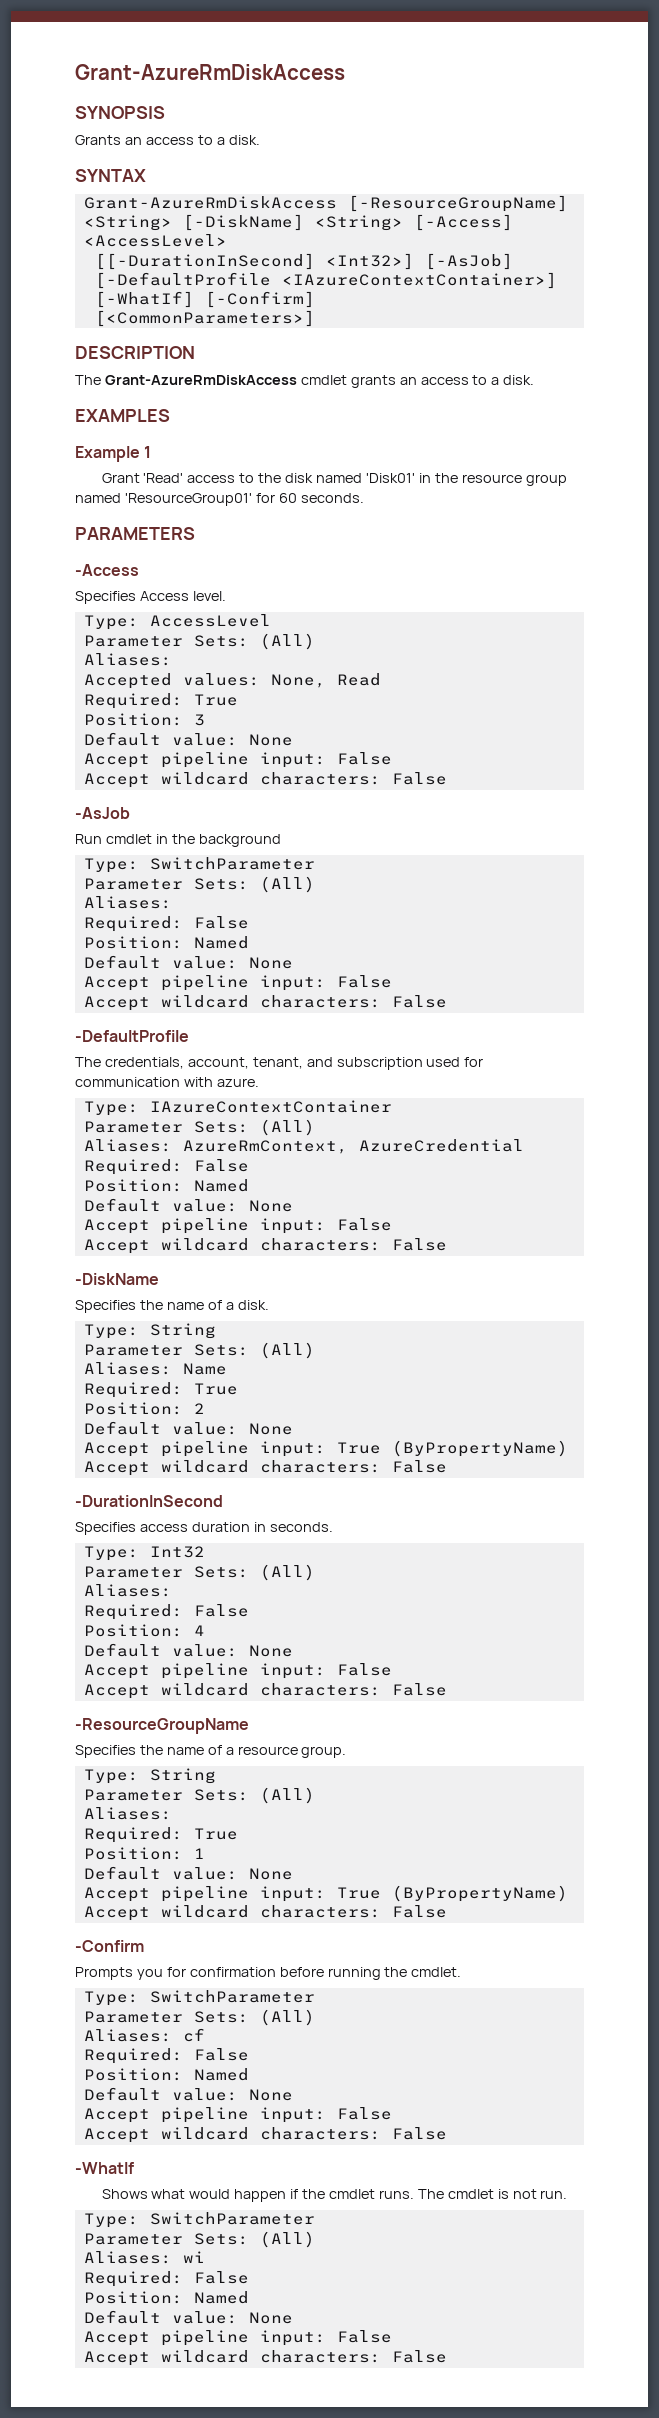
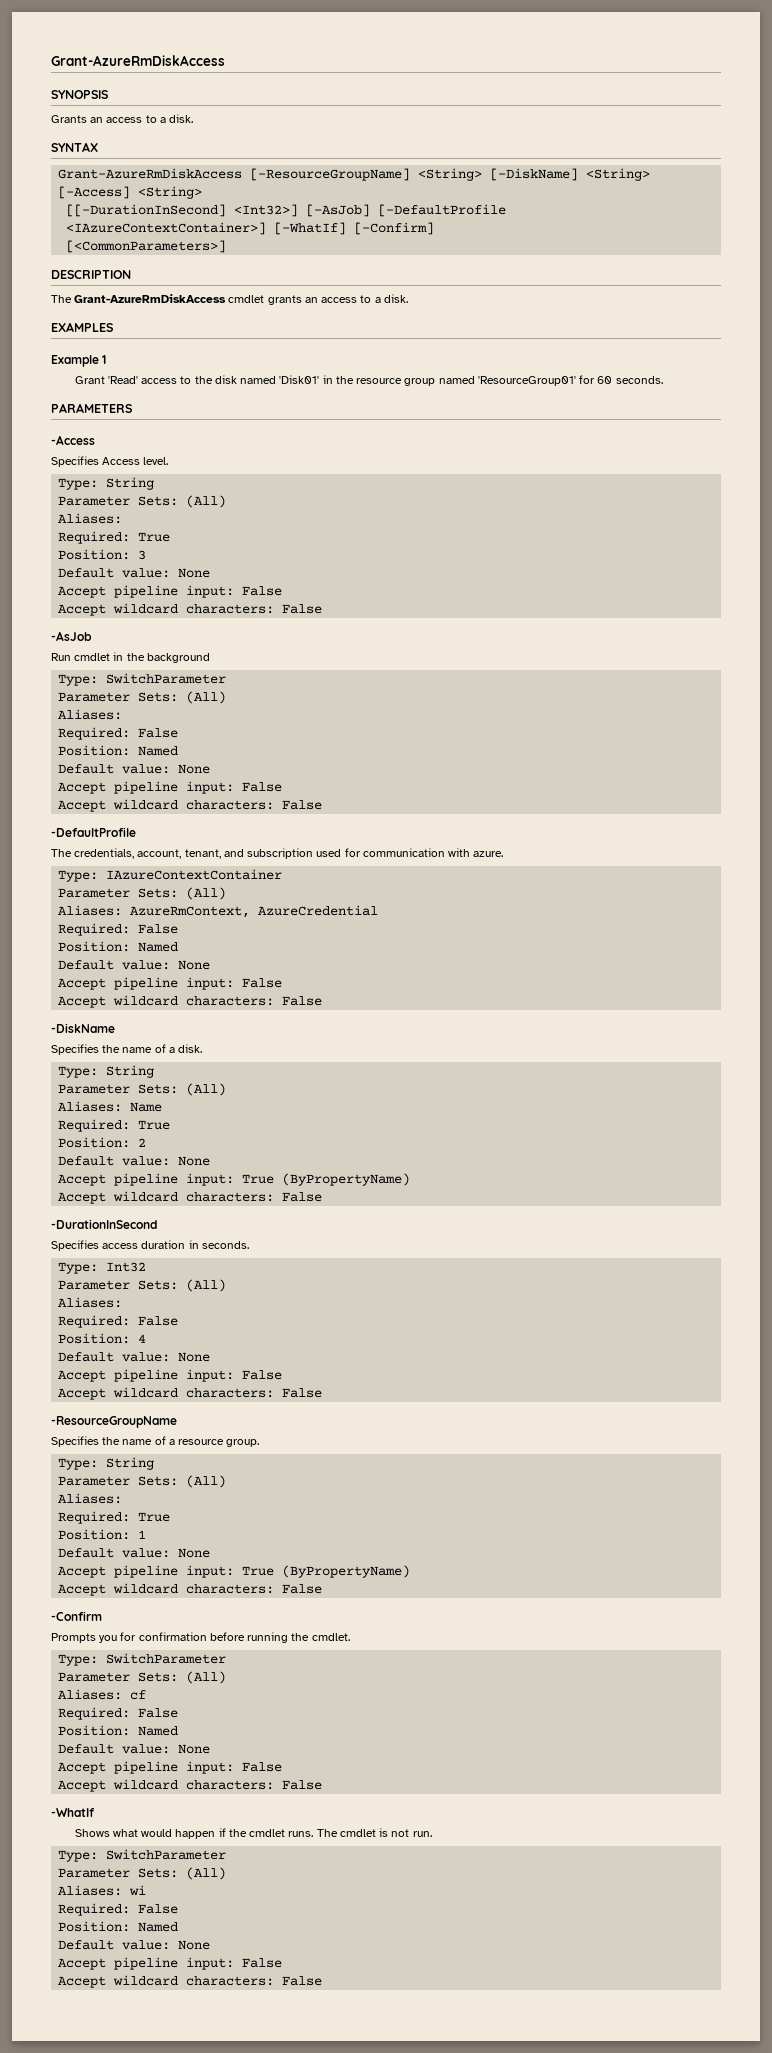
- Grant-AzureRmDiskAccess [-ResourceGroupName] <String> [-DiskName] <String> [-Access] <AccessLevel>
+ Grant-AzureRmDiskAccess [-ResourceGroupName] <String> [-DiskName] <String> [-Access] <String>
  Specifies Access level.
- Type: AccessLevel
+ Type: String
  Parameter Sets: (All)
  Aliases:
- Accepted values: None, Read

